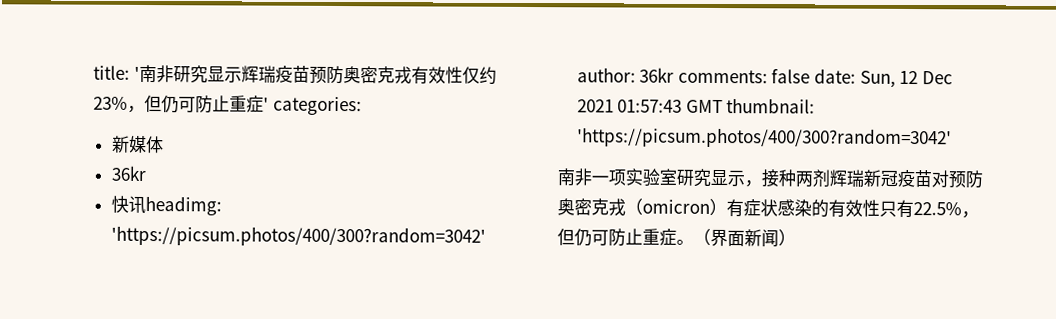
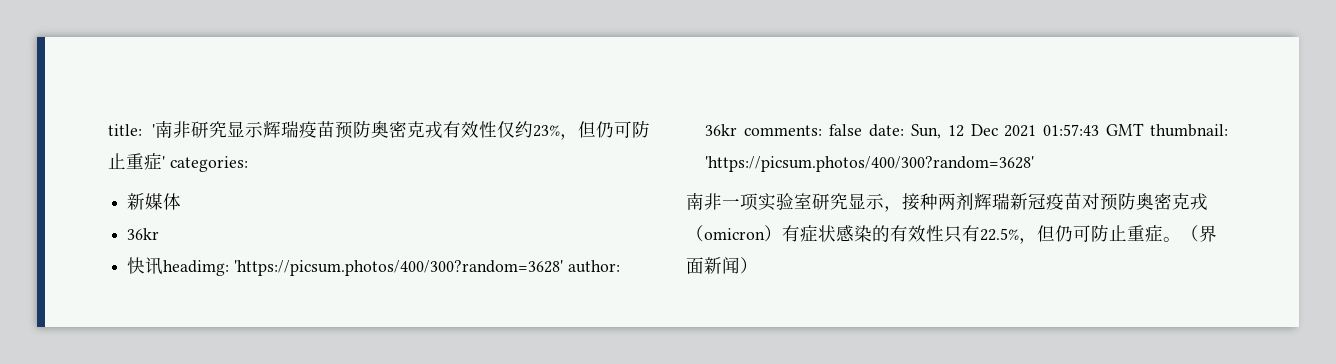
- 快讯headimg: 'https://picsum.photos/400/300?random=3042' author: 36kr comments: false date: Sun, 12 Dec 2021 01:57:43 GMT thumbnail: 'https://picsum.photos/400/300?random=3042'
+ 快讯headimg: 'https://picsum.photos/400/300?random=3628' author: 36kr comments: false date: Sun, 12 Dec 2021 01:57:43 GMT thumbnail: 'https://picsum.photos/400/300?random=3628'

